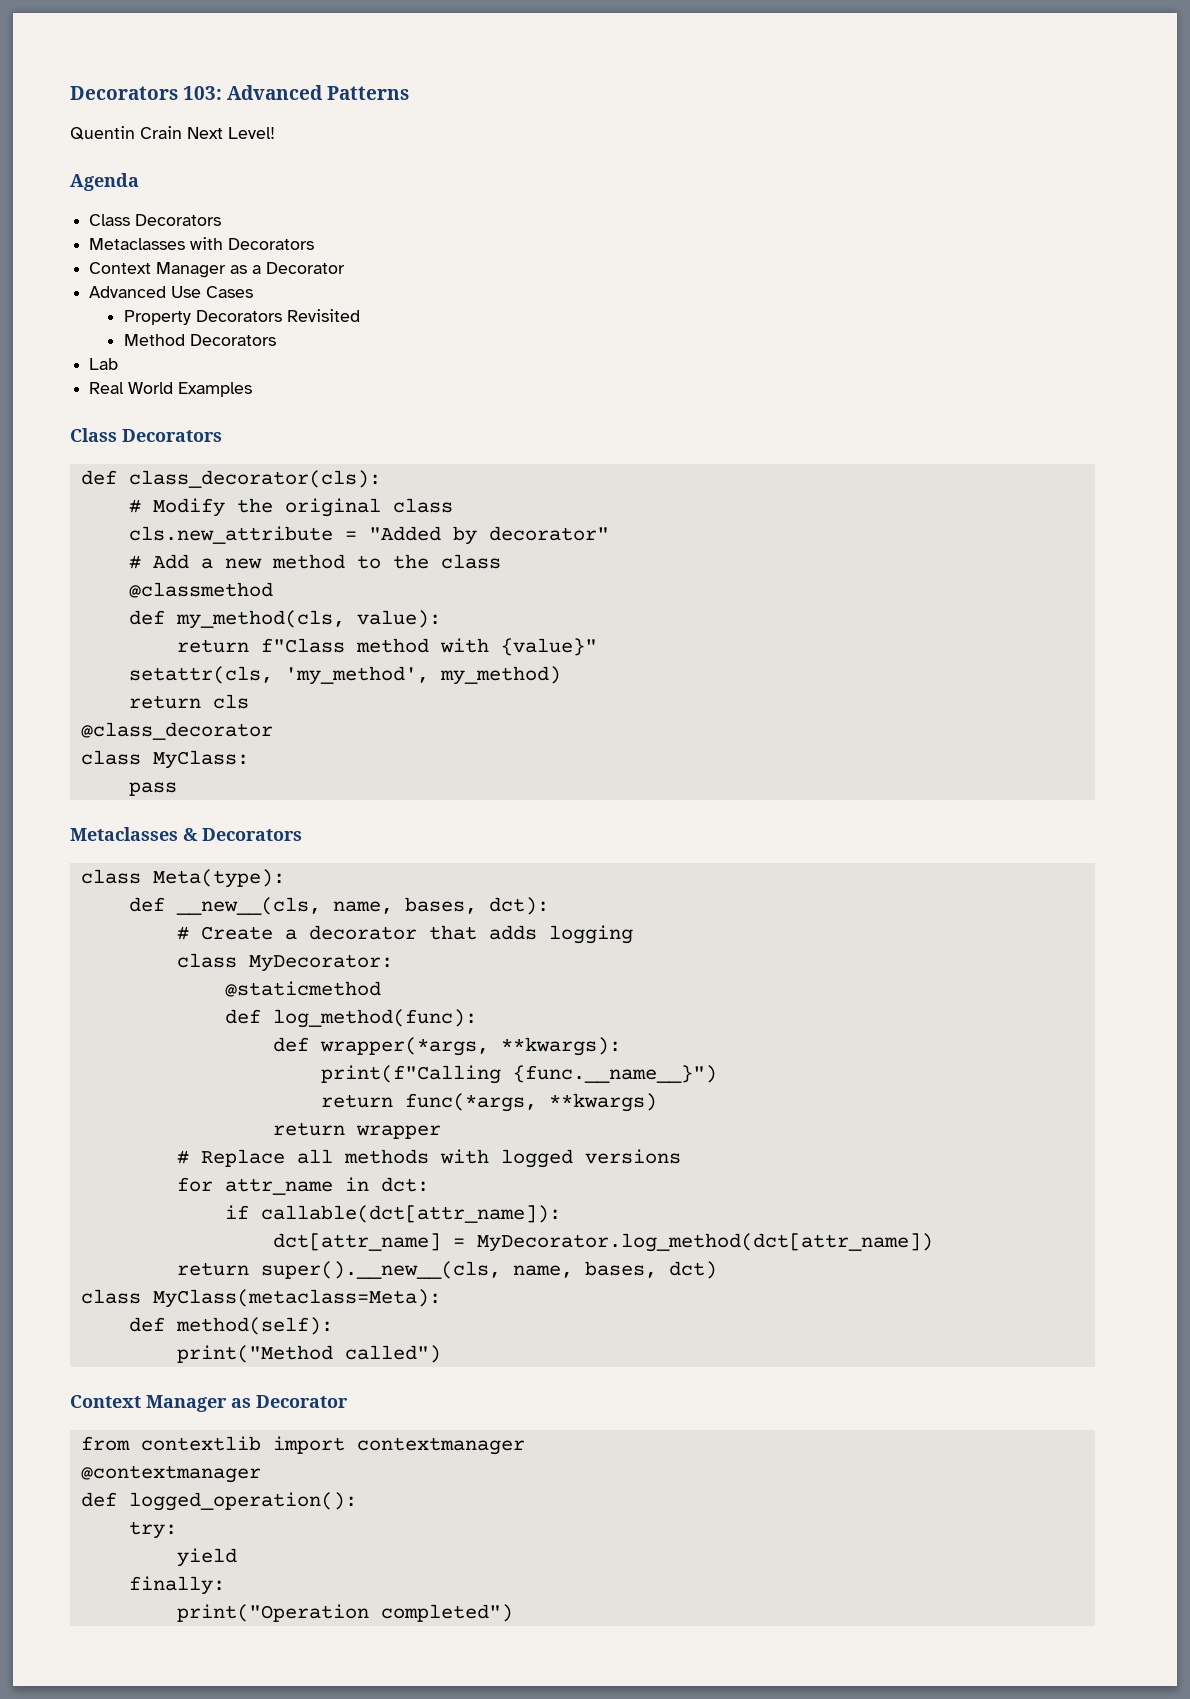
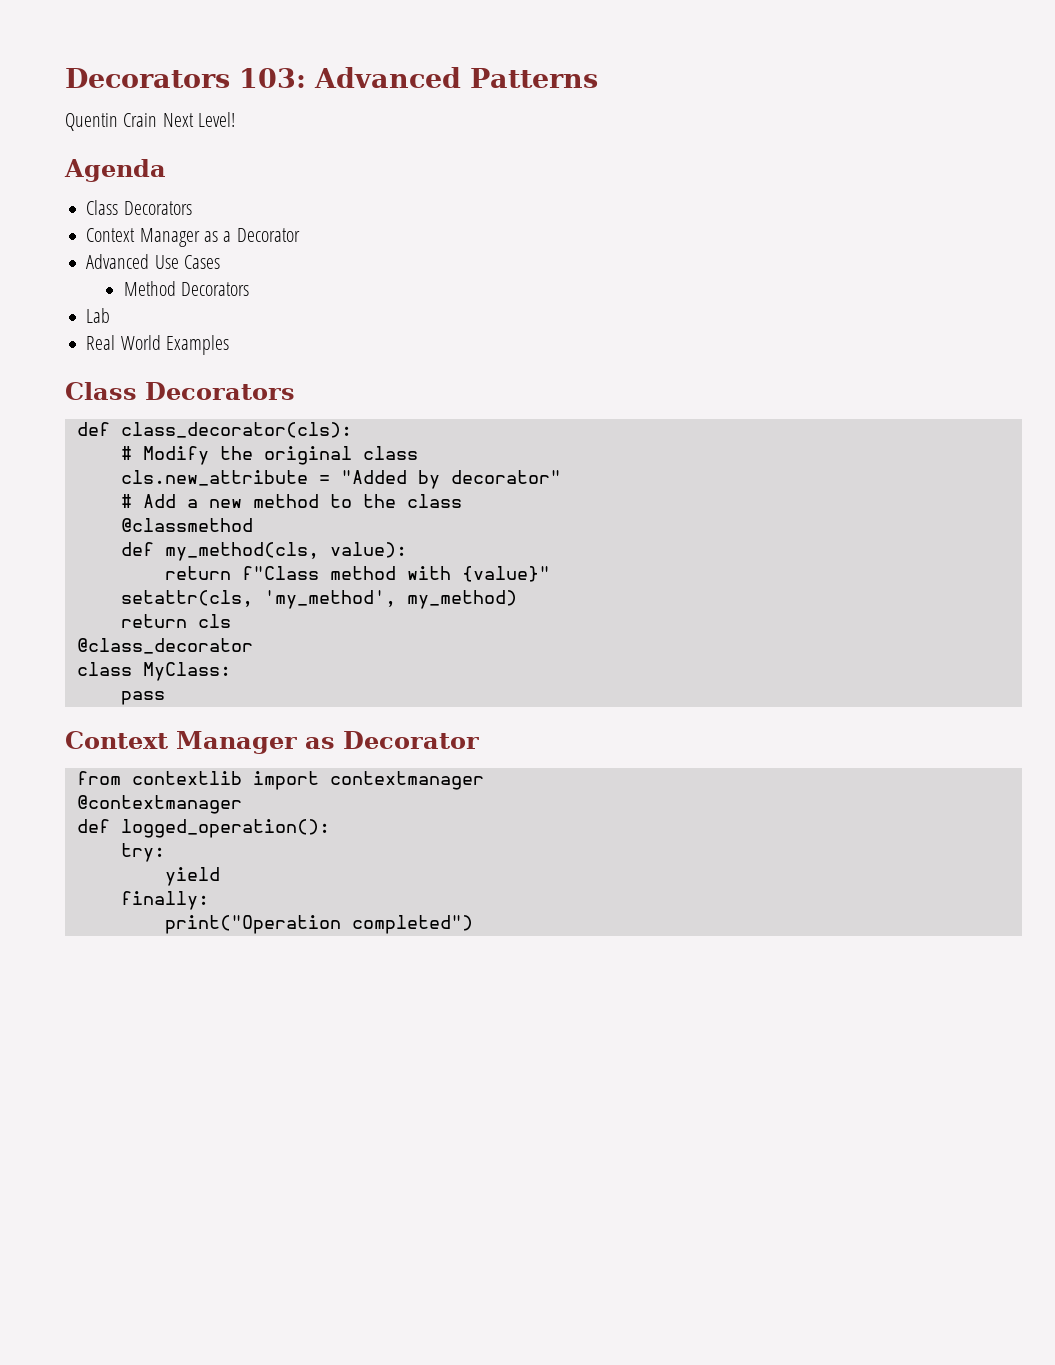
- Metaclasses with Decorators
- Property Decorators Revisited
- Metaclasses & Decorators
- class Meta(type):
- def __new__(cls, name, bases, dct):
- # Create a decorator that adds logging
- class MyDecorator:
- @staticmethod
- def log_method(func):
- def wrapper(*args, **kwargs):
- print(f"Calling {func.__name__}")
- return func(*args, **kwargs)
- return wrapper
- # Replace all methods with logged versions
- for attr_name in dct:
- if callable(dct[attr_name]):
- dct[attr_name] = MyDecorator.log_method(dct[attr_name])
- return super().__new__(cls, name, bases, dct)
- class MyClass(metaclass=Meta):
- def method(self):
- print("Method called")

